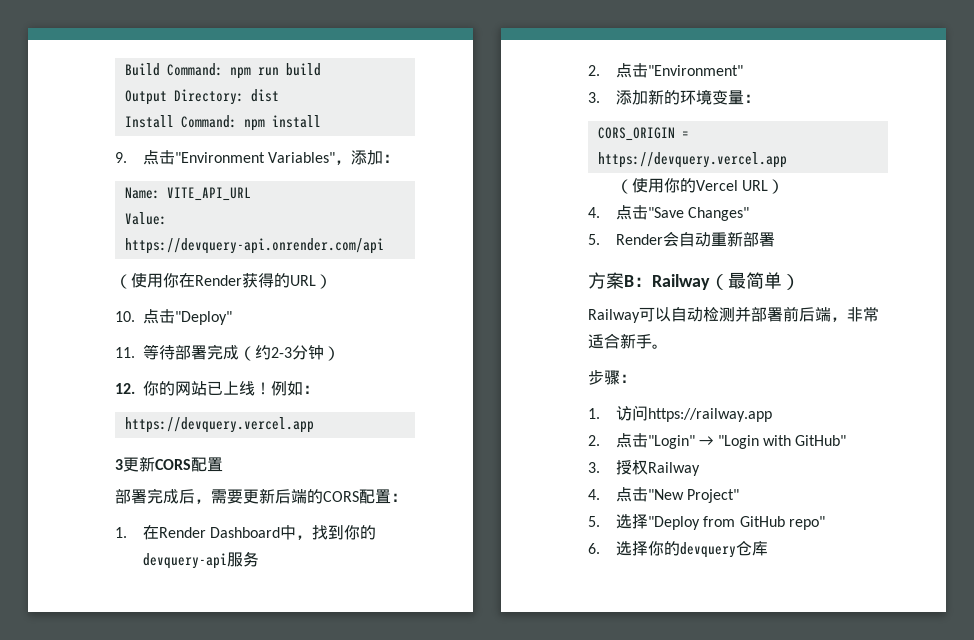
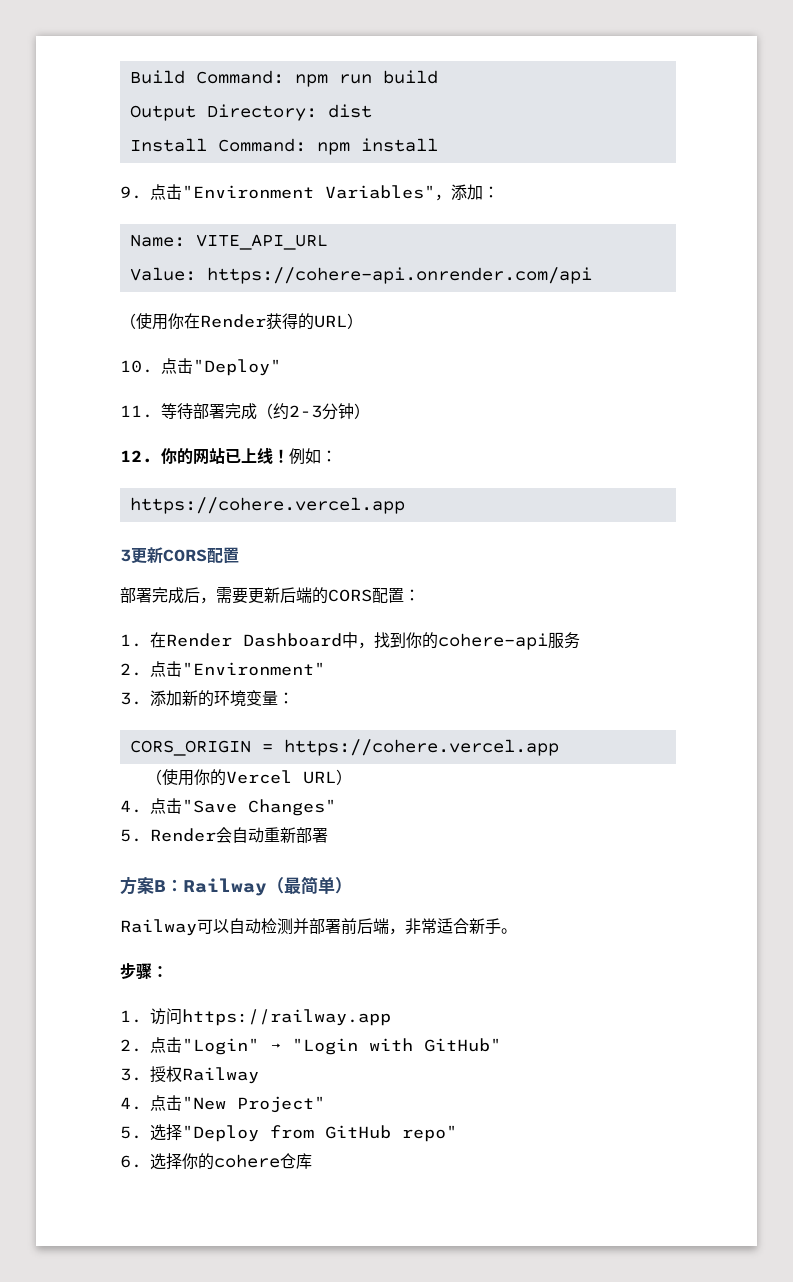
- Value: https://devquery-api.onrender.com/api
+ Value: https://cohere-api.onrender.com/api
  例如：
- https://devquery.vercel.app
+ https://cohere.vercel.app
- 1.在Render Dashboard中，找到你的devquery-api服务
+ 1.在Render Dashboard中，找到你的cohere-api服务
- CORS_ORIGIN = https://devquery.vercel.app
+ CORS_ORIGIN = https://cohere.vercel.app
- 6.选择你的devquery仓库
+ 6.选择你的cohere仓库

